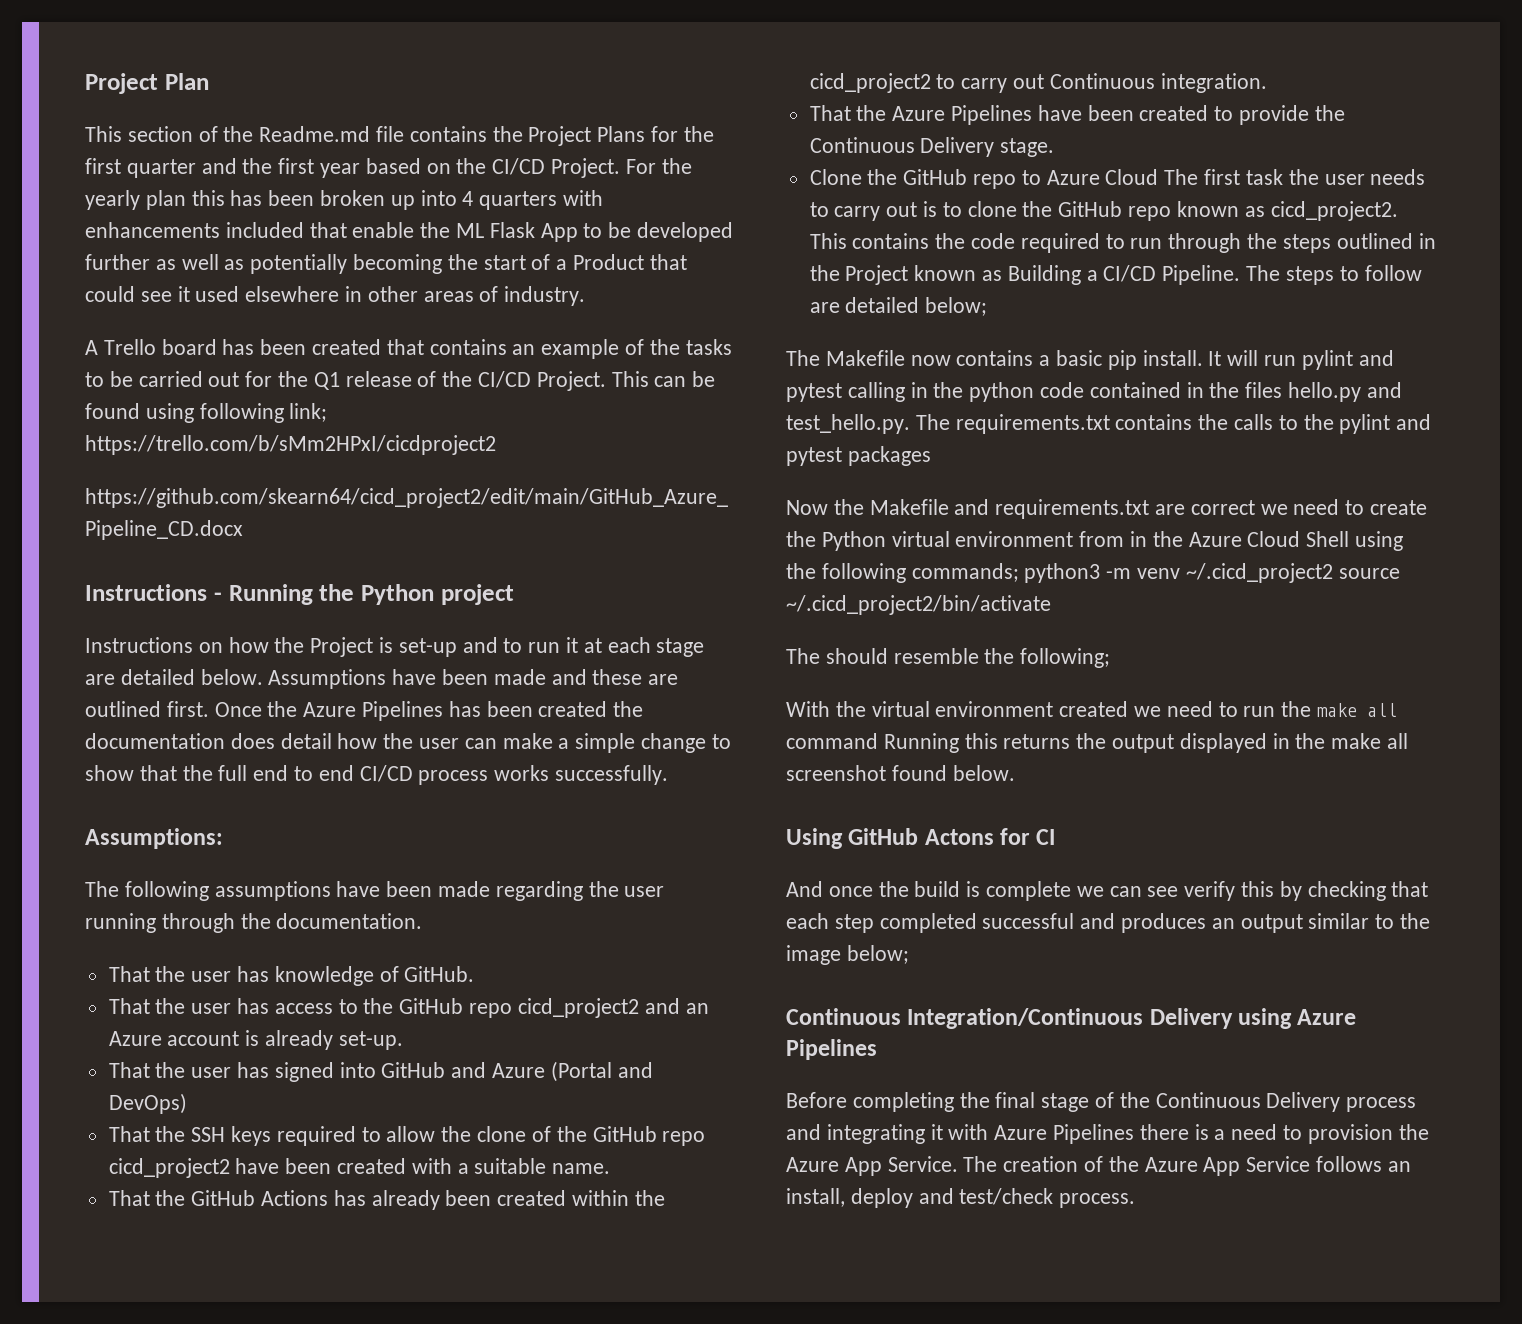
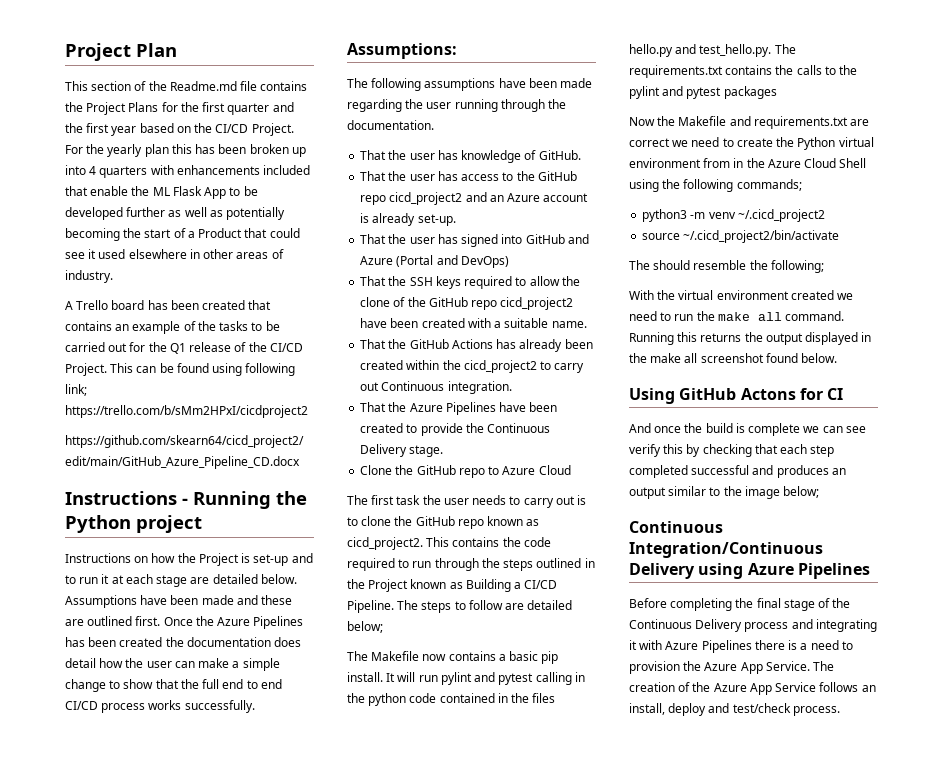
- Clone the GitHub repo to Azure Cloud The first task the user needs to carry out is to clone the GitHub repo known as cicd_project2.
+ Clone the GitHub repo to Azure Cloud
+ The first task the user needs to carry out is to clone the GitHub repo known as cicd_project2.
- Now the Makefile and requirements.txt are correct we need to create the Python virtual environment from in the Azure Cloud Shell using the following commands; python3 -m venv ~/.cicd_project2 source ~/.cicd_project2/bin/activate
+ Now the Makefile and requirements.txt are correct we need to create the Python virtual environment from in the Azure Cloud Shell using the following commands;
+ python3 -m venv ~/.cicd_project2
+ source ~/.cicd_project2/bin/activate
- With the virtual environment created we need to run the make all command Running this returns the output displayed in the make all screenshot found below.
+ With the virtual environment created we need to run the make all command. Running this returns the output displayed in the make all screenshot found below.

